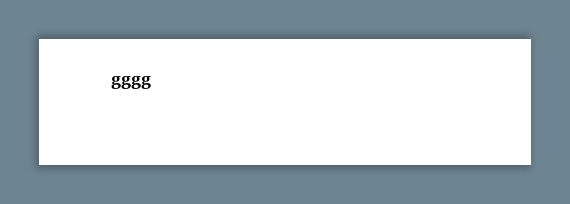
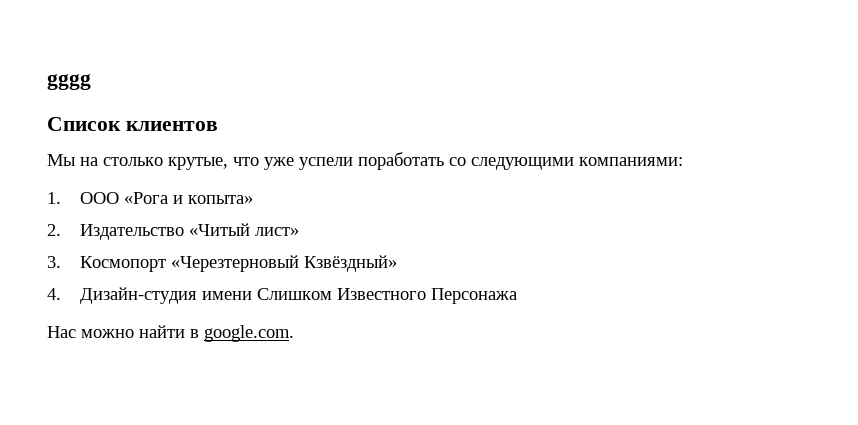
+ Список клиентов
+ Мы на столько крутые, что уже успели поработать со следующими компаниями:
+ 1. ООО «Рога и копыта»
+ 2. Издательство «Читый лист»
+ 3. Космопорт «Черезтерновый Кзвёздный»
+ 4. Дизайн-студия имени Слишком Известного Персонажа
+ Нас можно найти в google.com.

